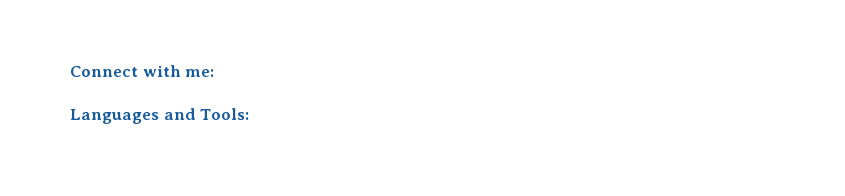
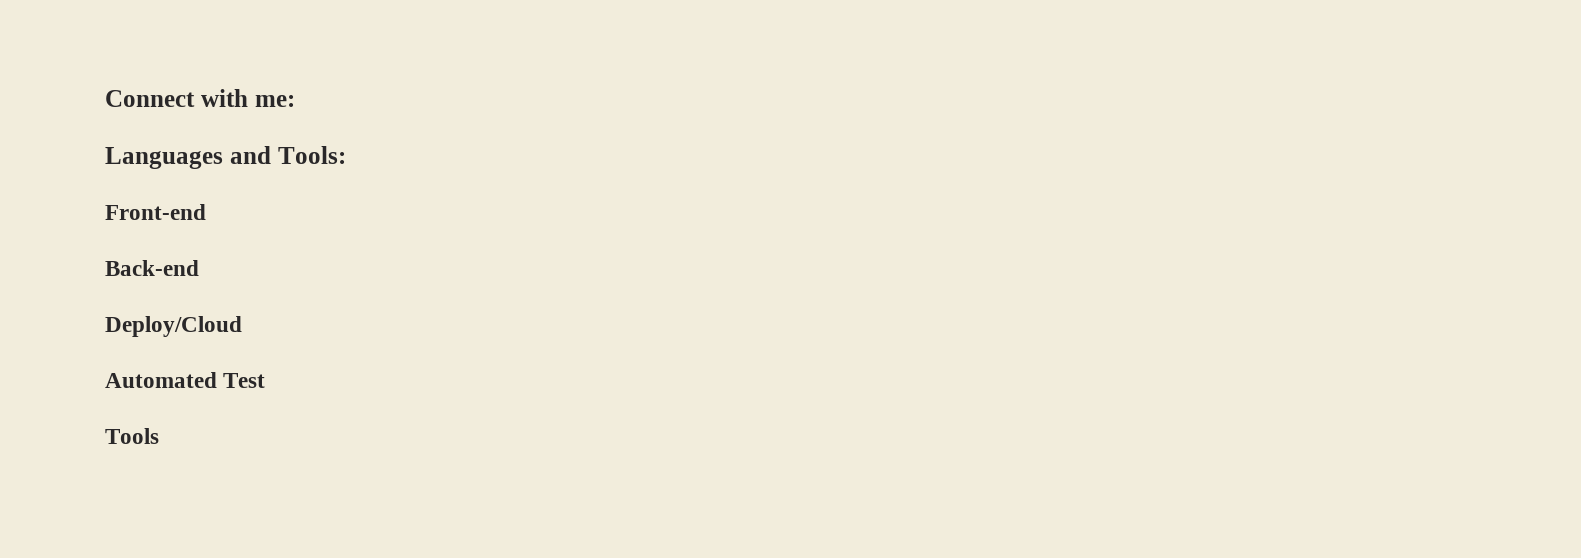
+ Front-end
+ Back-end
+ Deploy/Cloud
+ Automated Test
+ Tools

